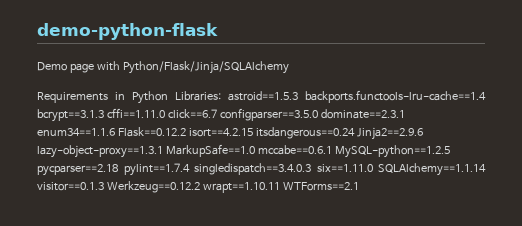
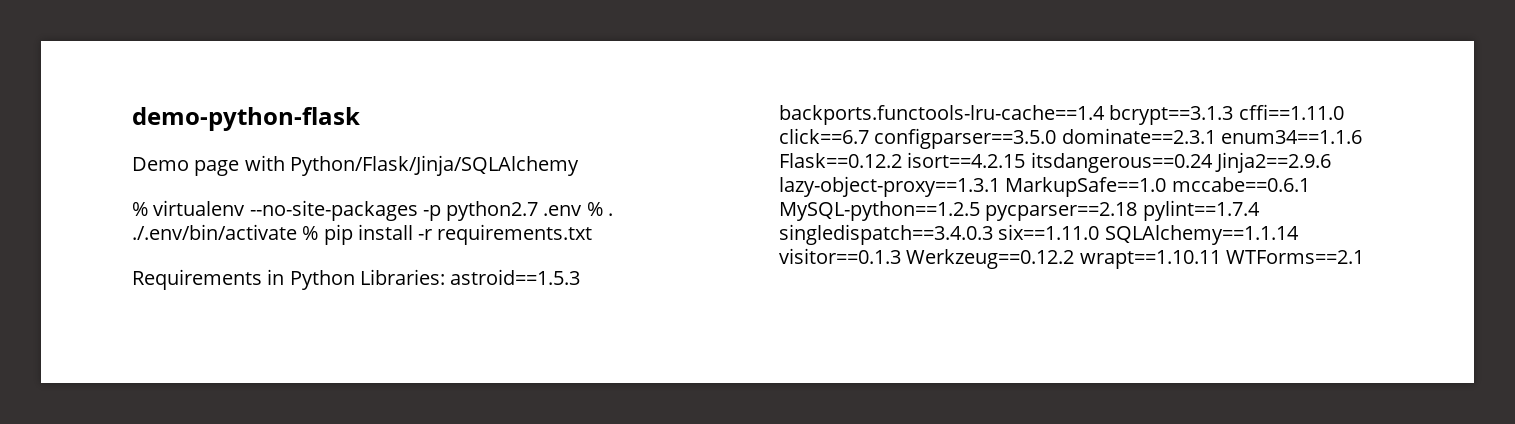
+ % virtualenv --no-site-packages -p python2.7 .env % . ./.env/bin/activate % pip install -r requirements.txt

